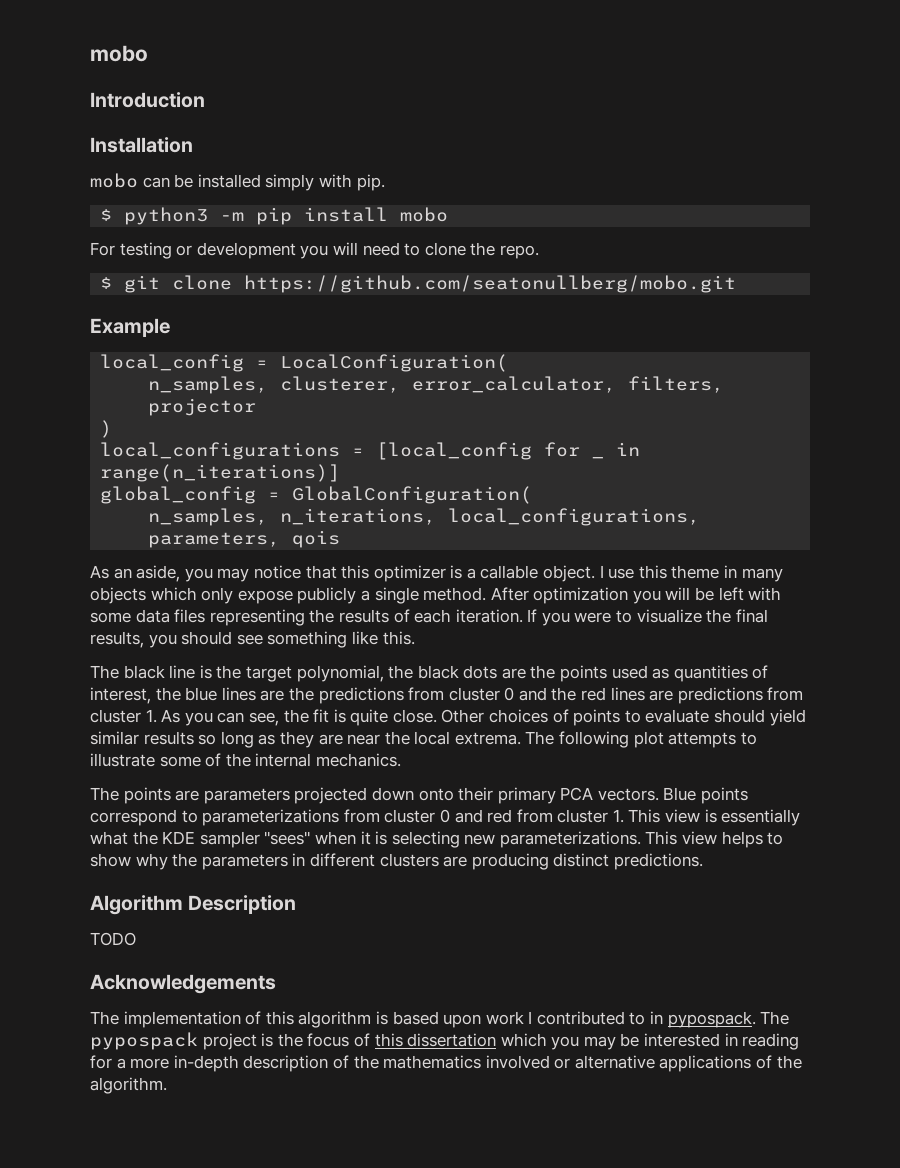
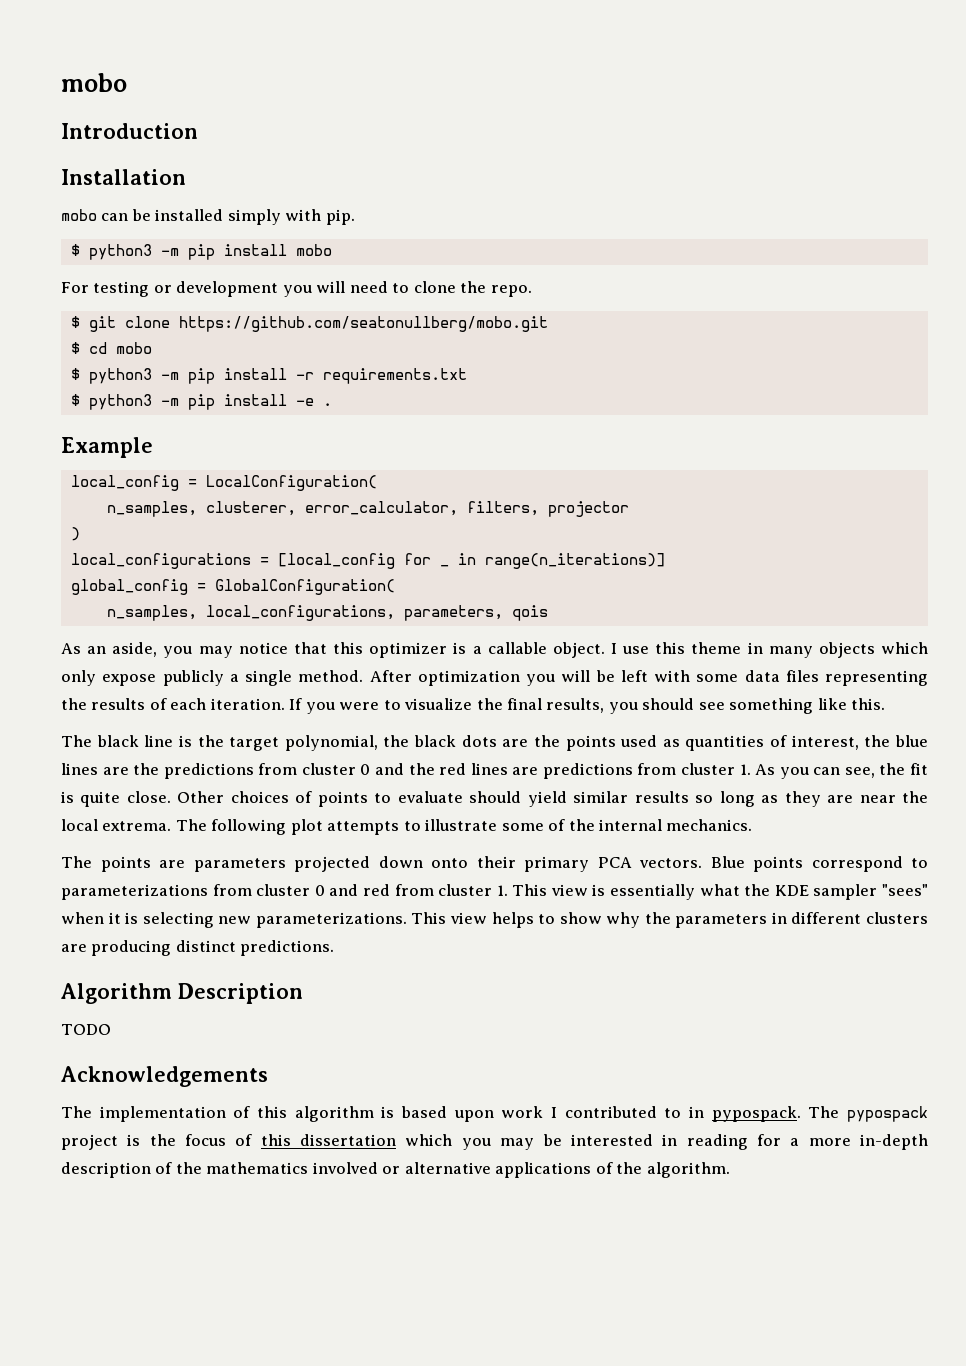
+ $ cd mobo
+ $ python3 -m pip install -r requirements.txt
+ $ python3 -m pip install -e .
- n_samples, n_iterations, local_configurations, parameters, qois
+ n_samples, local_configurations, parameters, qois

